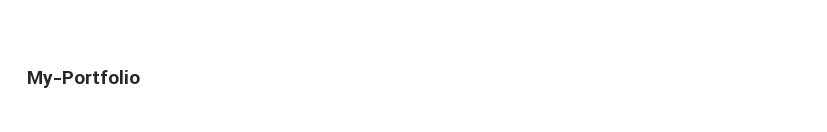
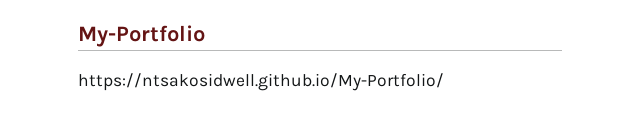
+ https://ntsakosidwell.github.io/My-Portfolio/

